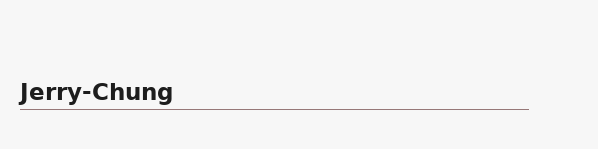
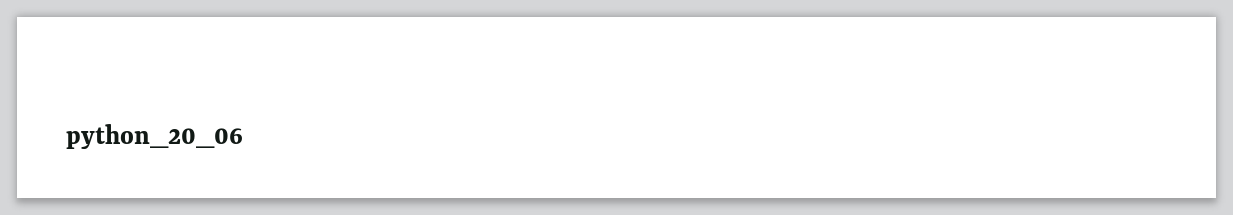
- Jerry-Chung
+ python_20_06

